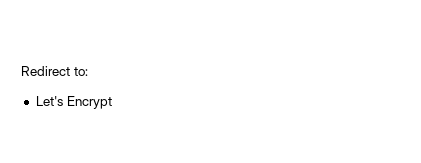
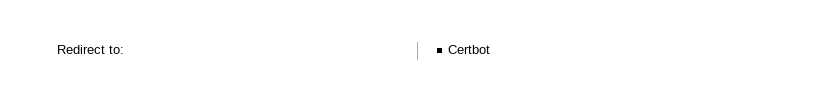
- Let's Encrypt
+ Certbot

